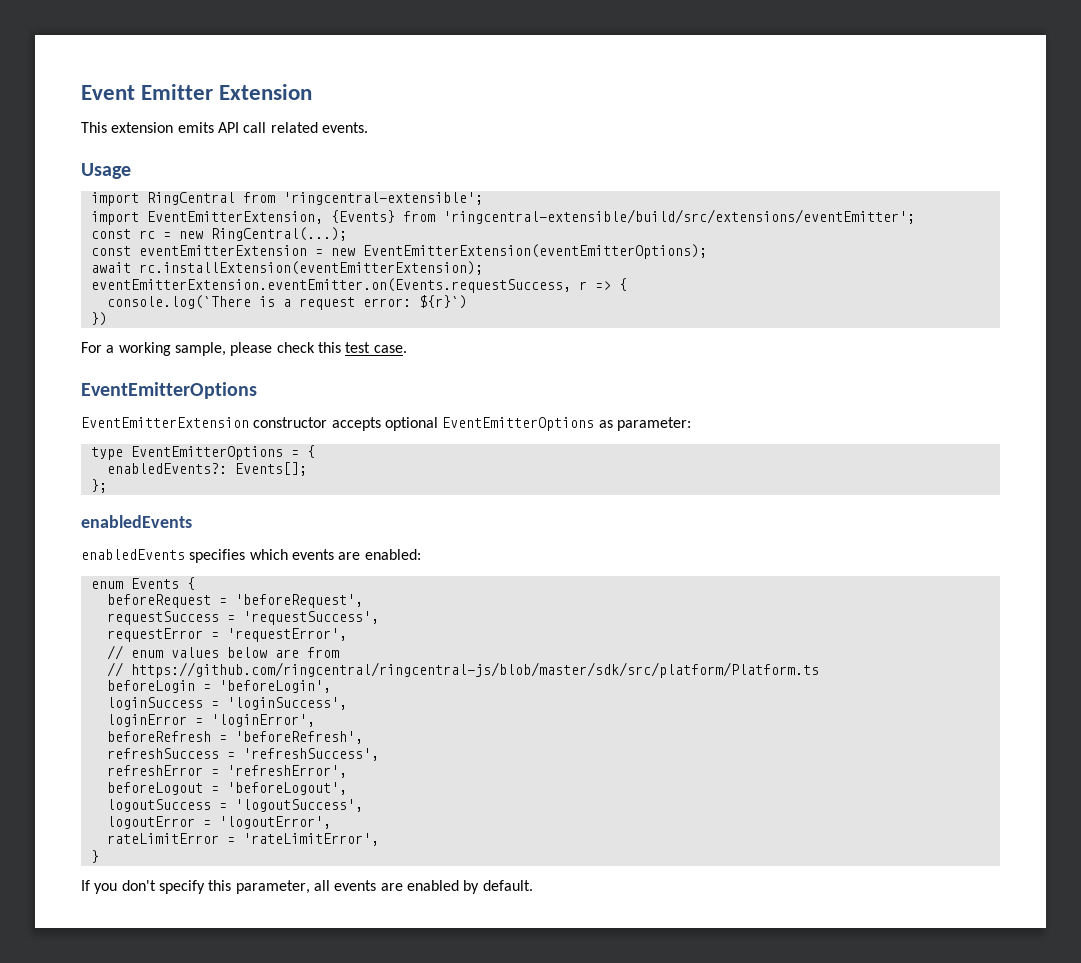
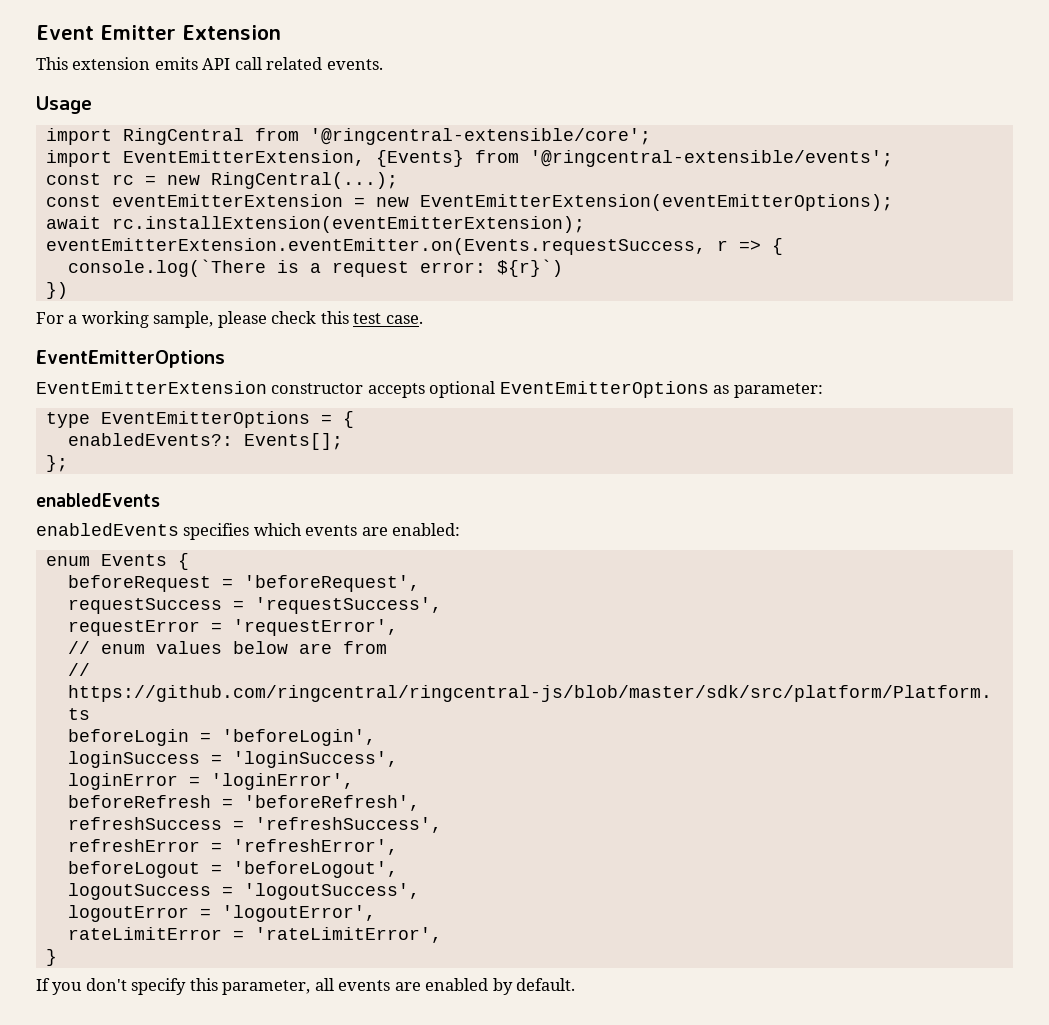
- import RingCentral from 'ringcentral-extensible';
+ import RingCentral from '@ringcentral-extensible/core';
- import EventEmitterExtension, {Events} from 'ringcentral-extensible/build/src/extensions/eventEmitter';
+ import EventEmitterExtension, {Events} from '@ringcentral-extensible/events';

